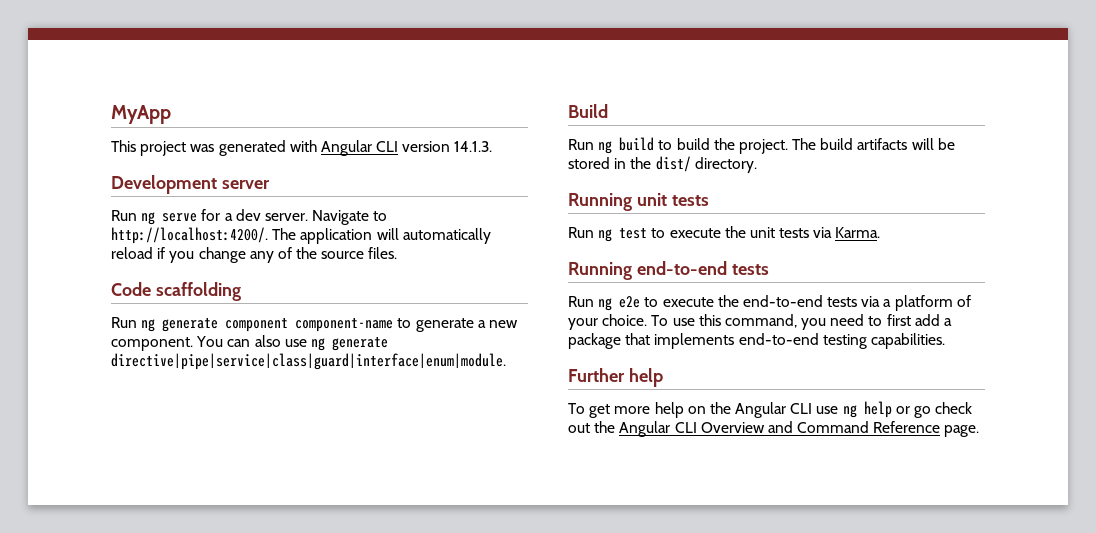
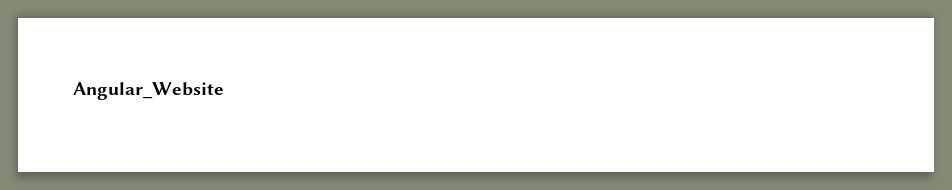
- MyApp
- This project was generated with Angular CLI version 14.1.3.
- Development server
- Run ng serve for a dev server. Navigate to http://localhost:4200/. The application will automatically reload if you change any of the source files.
- Code scaffolding
- Run ng generate component component-name to generate a new component. You can also use ng generate directive|pipe|service|class|guard|interface|enum|module.
- Build
- Run ng build to build the project. The build artifacts will be stored in the dist/ directory.
- Running unit tests
- Run ng test to execute the unit tests via Karma.
- Running end-to-end tests
- Run ng e2e to execute the end-to-end tests via a platform of your choice. To use this command, you need to first add a package that implements end-to-end testing capabilities.
- Further help
- To get more help on the Angular CLI use ng help or go check out the Angular CLI Overview and Command Reference page.
+ Angular_Website

